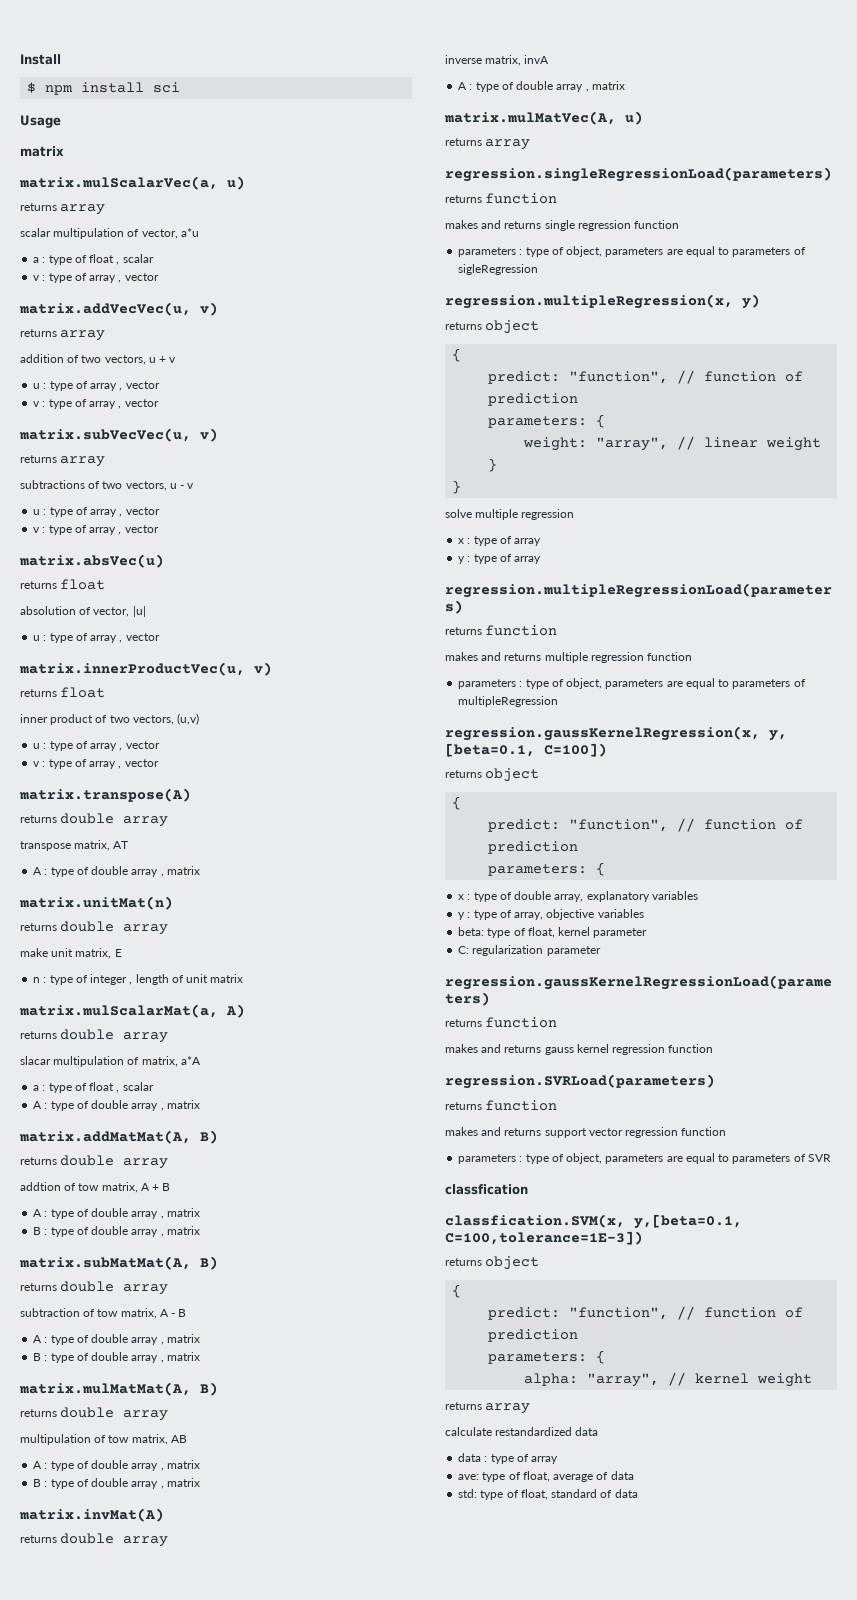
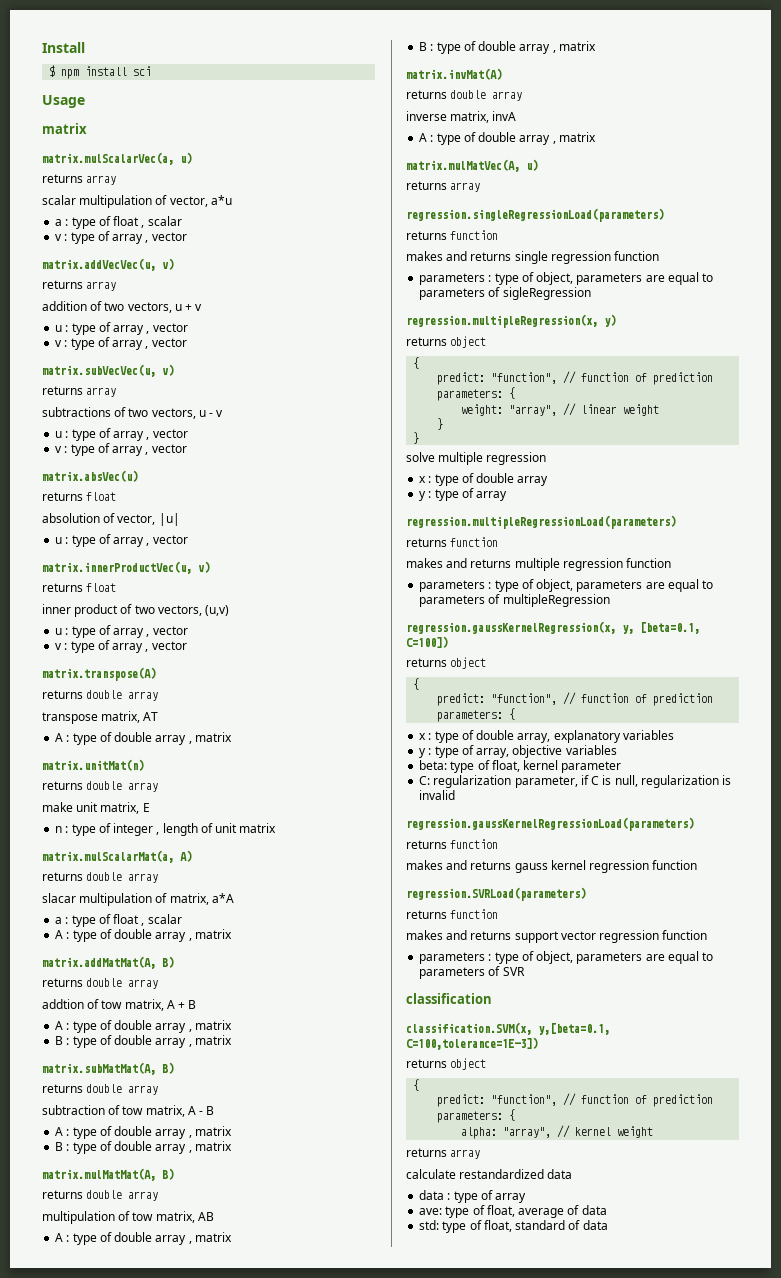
- x : type of array
+ x : type of double array
- C: regularization parameter
+ C: regularization parameter, if C is null, regularization is invalid
- classfication
- classfication.SVM(x, y,[beta=0.1, C=100,tolerance=1E-3])
+ classification
+ classification.SVM(x, y,[beta=0.1, C=100,tolerance=1E-3])

